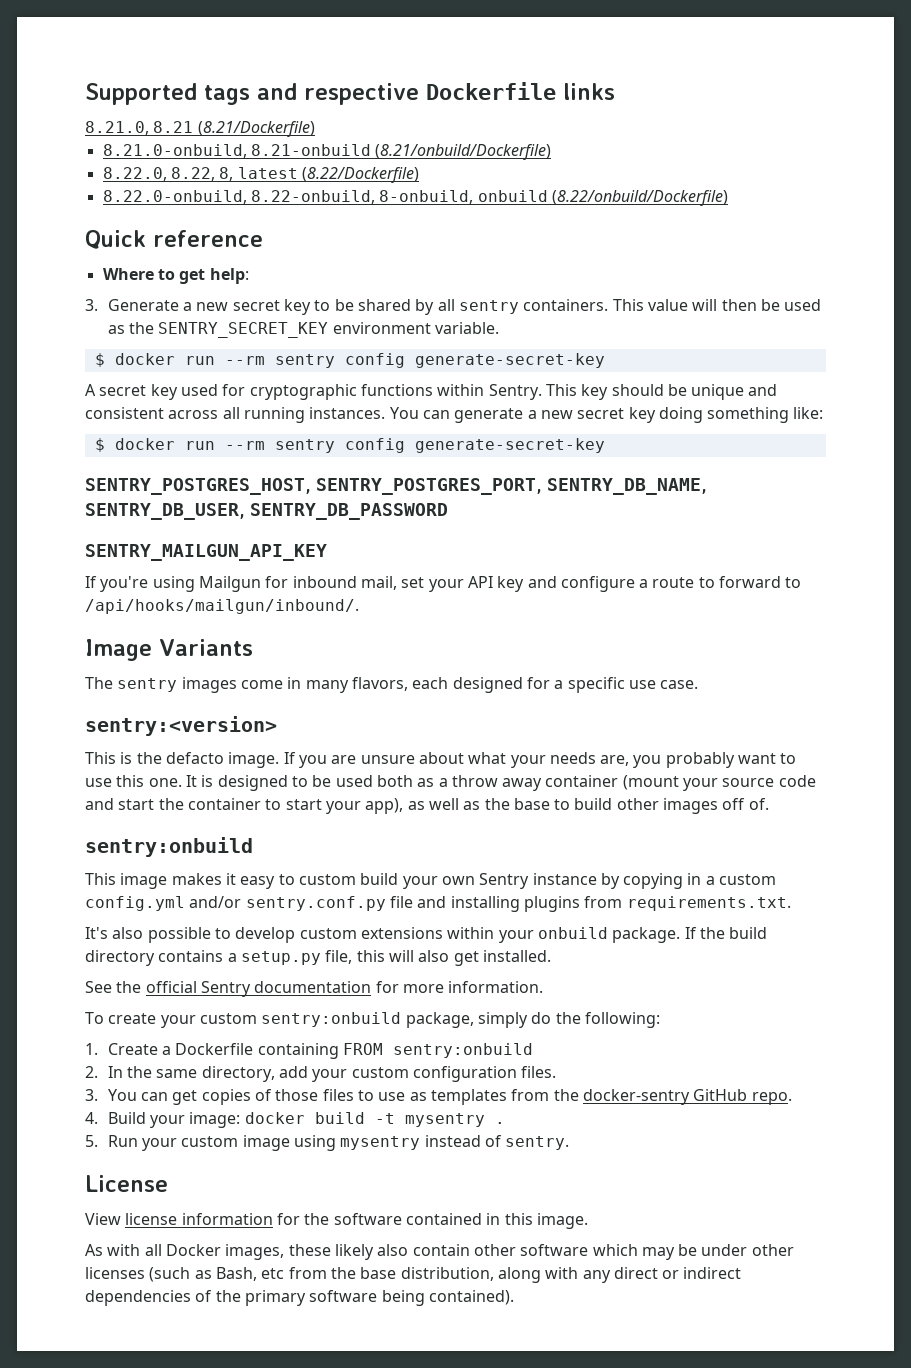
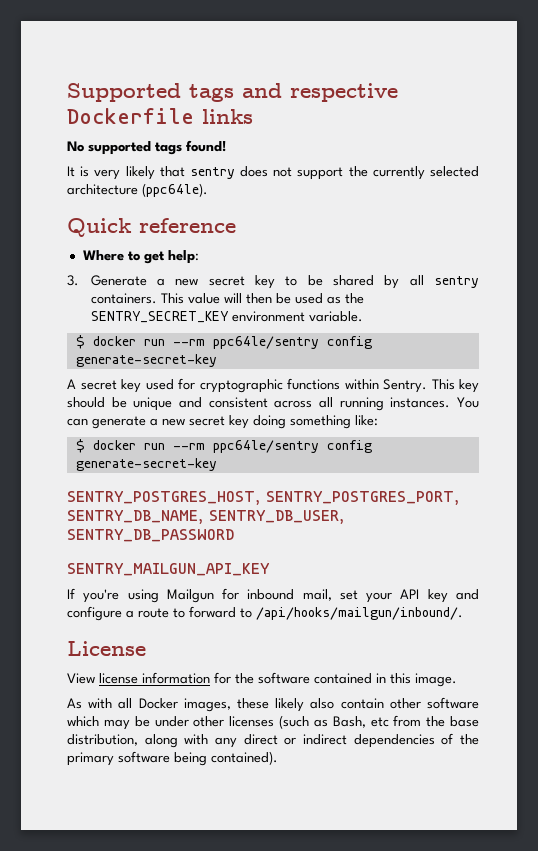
- 8.21.0, 8.21 (8.21/Dockerfile)
- 8.21.0-onbuild, 8.21-onbuild (8.21/onbuild/Dockerfile)
- 8.22.0, 8.22, 8, latest (8.22/Dockerfile)
- 8.22.0-onbuild, 8.22-onbuild, 8-onbuild, onbuild (8.22/onbuild/Dockerfile)
+ No supported tags found!
+ It is very likely that sentry does not support the currently selected architecture (ppc64le).
  This value will then be used as the SENTRY_SECRET_KEY environment variable.
- $ docker run --rm sentry config generate-secret-key
+ $ docker run --rm ppc64le/sentry config generate-secret-key
  You can generate a new secret key doing something like:
- $ docker run --rm sentry config generate-secret-key
+ $ docker run --rm ppc64le/sentry config generate-secret-key
- Image Variants
- The sentry images come in many flavors, each designed for a specific use case.
- sentry:<version>
- This is the defacto image. If you are unsure about what your needs are, you probably want to use this one. It is designed to be used both as a throw away container (mount your source code and start the container to start your app), as well as the base to build other images off of.
- sentry:onbuild
- This image makes it easy to custom build your own Sentry instance by copying in a custom config.yml and/or sentry.conf.py file and installing plugins from requirements.txt.
- It's also possible to develop custom extensions within your onbuild package. If the build directory contains a setup.py file, this will also get installed.
- See the official Sentry documentation for more information.
- To create your custom sentry:onbuild package, simply do the following:
- 1. Create a Dockerfile containing FROM sentry:onbuild
- 2. In the same directory, add your custom configuration files.
- 3. You can get copies of those files to use as templates from the docker-sentry GitHub repo.
- 4. Build your image: docker build -t mysentry .
- 5. Run your custom image using mysentry instead of sentry.

